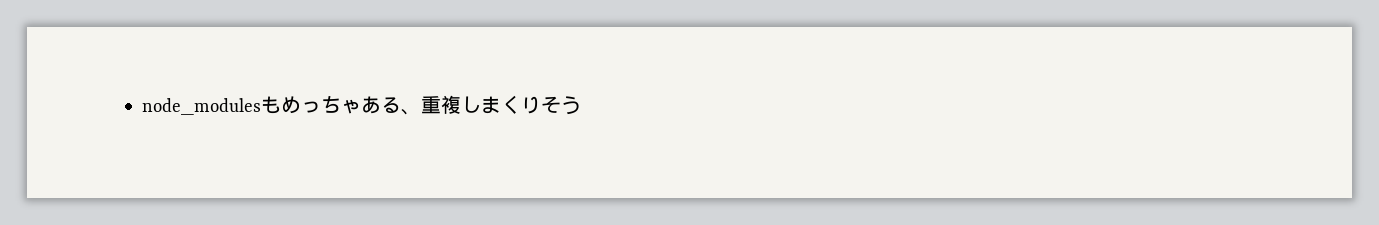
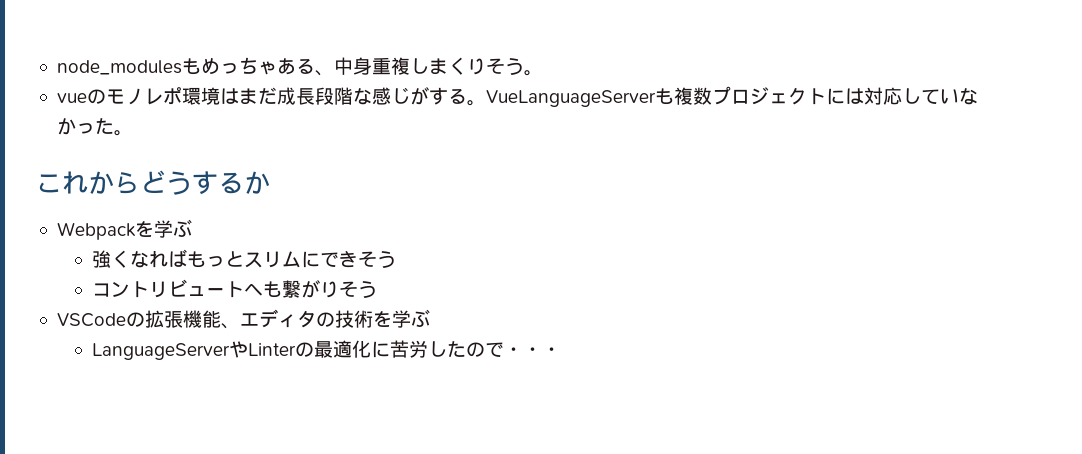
- node_modulesもめっちゃある、重複しまくりそう
+ node_modulesもめっちゃある、中身重複しまくりそう。
+ vueのモノレポ環境はまだ成長段階な感じがする。VueLanguageServerも複数プロジェクトには対応していなかった。
+ これからどうするか
+ Webpackを学ぶ
+ 強くなればもっとスリムにできそう
+ コントリビュートへも繋がりそう
+ VSCodeの拡張機能、エディタの技術を学ぶ
+ LanguageServerやLinterの最適化に苦労したので・・・

